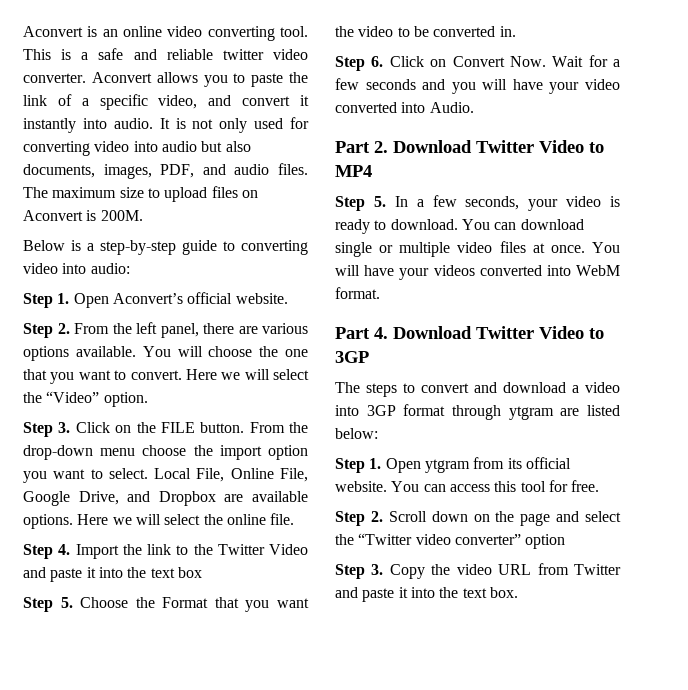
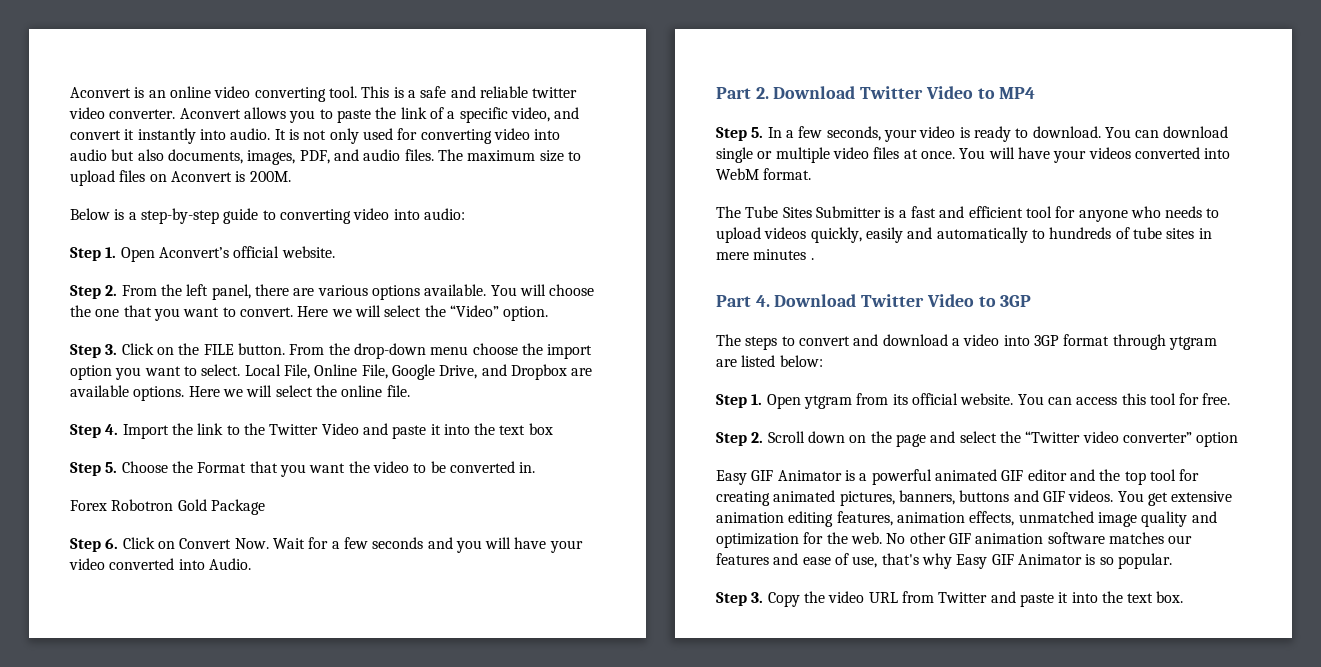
+ Forex Robotron Gold Package
+ The Tube Sites Submitter is a fast and efficient tool for anyone who needs to upload videos quickly, easily and automatically to hundreds of tube sites in mere minutes .
+ Easy GIF Animator is a powerful animated GIF editor and the top tool for creating animated pictures, banners, buttons and GIF videos. You get extensive animation editing features, animation effects, unmatched image quality and optimization for the web. No other GIF animation software matches our features and ease of use, that's why Easy GIF Animator is so popular.

